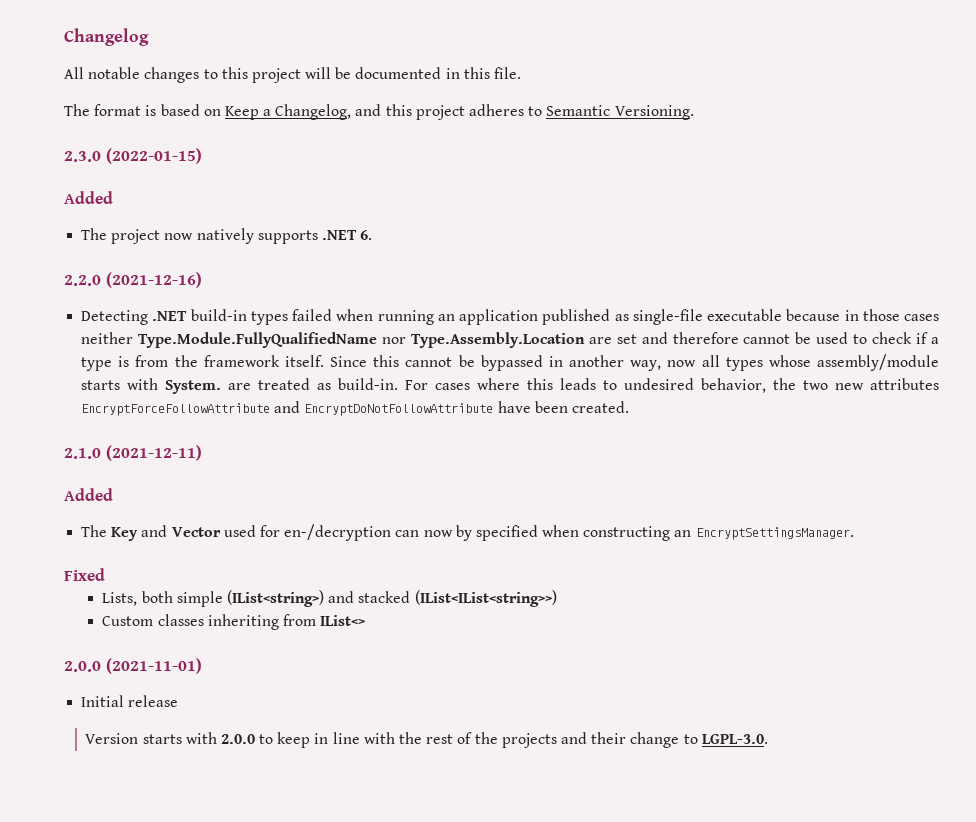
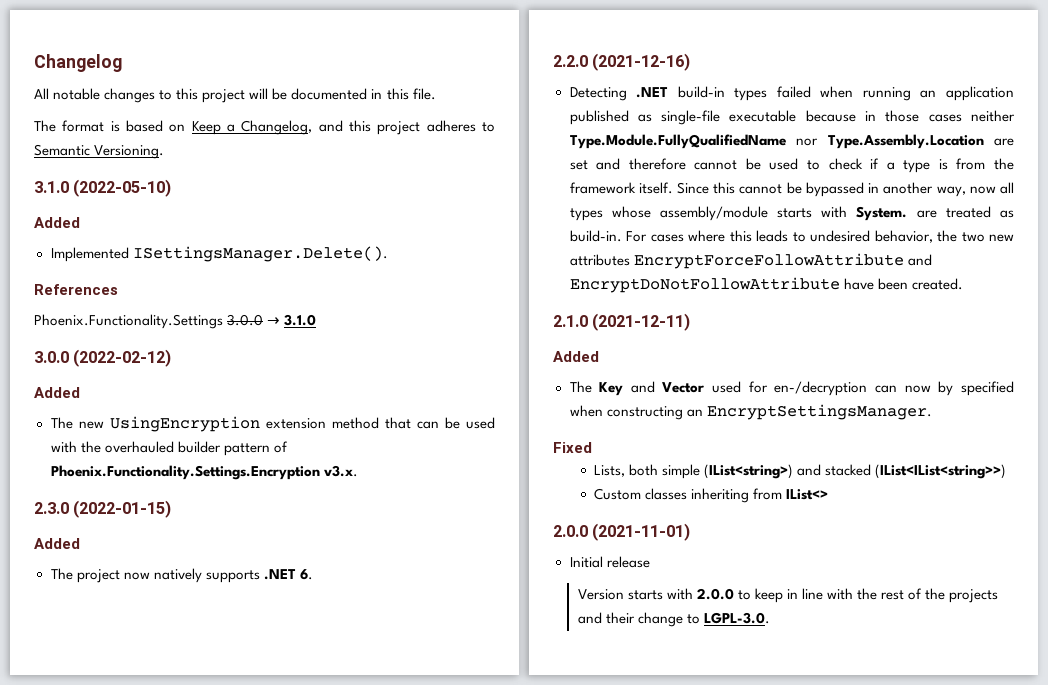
+ 3.1.0 (2022-05-10)
+ Added
+ Implemented ISettingsManager.Delete().
+ References
+ Phoenix.Functionality.Settings 3.0.0 → 3.1.0
+ 3.0.0 (2022-02-12)
+ Added
+ The new UsingEncryption extension method that can be used with the overhauled builder pattern of Phoenix.Functionality.Settings.Encryption v3.x.

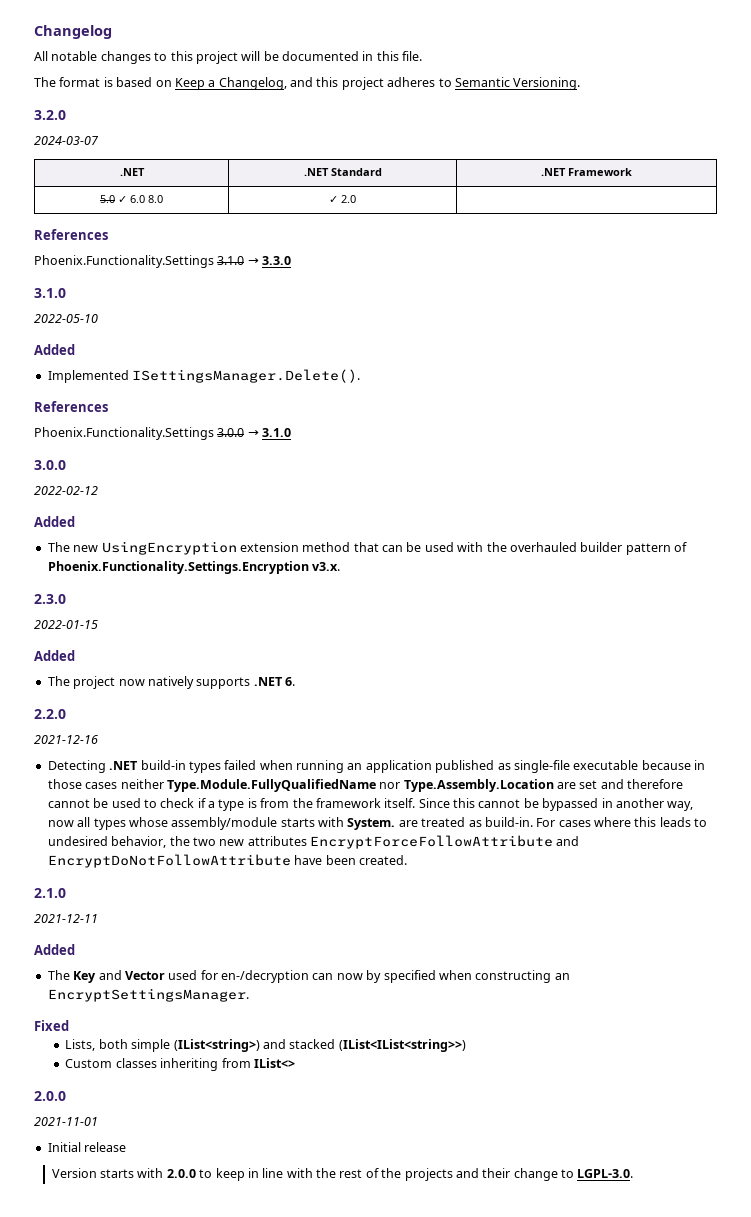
- 3.1.0 (2022-05-10)
+ 3.2.0
+ 2024-03-07
+ .NET | .NET Standard | .NET Framework
+ 5.0 ✓ 6.0 8.0 | ✓ 2.0 |
+ References
+ Phoenix.Functionality.Settings 3.1.0 → 3.3.0
+ 3.1.0
+ 2022-05-10
  Phoenix.Functionality.Settings 3.0.0 → 3.1.0
- 3.0.0 (2022-02-12)
+ 3.0.0
+ 2022-02-12
- 2.3.0 (2022-01-15)
+ 2.3.0
+ 2022-01-15
- 2.2.0 (2021-12-16)
+ 2.2.0
+ 2021-12-16
- 2.1.0 (2021-12-11)
+ 2.1.0
+ 2021-12-11
  Custom classes inheriting from IList<>
- 2.0.0 (2021-11-01)
+ 2.0.0
+ 2021-11-01

